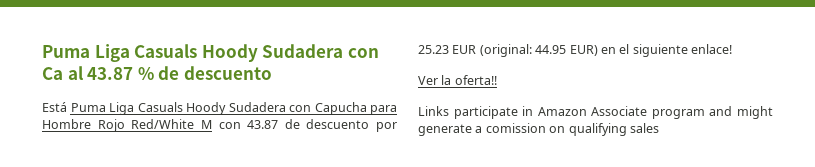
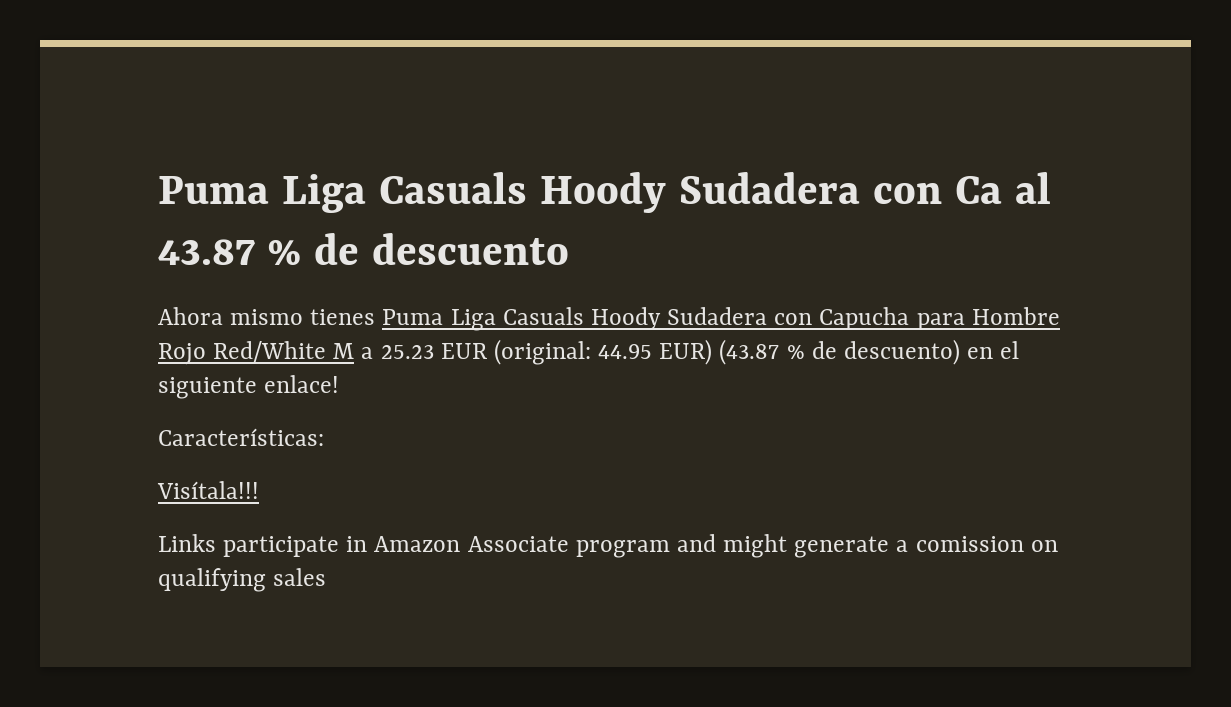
- Está Puma Liga Casuals Hoody Sudadera con Capucha para Hombre Rojo Red/White M con 43.87 de descuento por 25.23 EUR (original: 44.95 EUR) en el siguiente enlace!
+ Ahora mismo tienes Puma Liga Casuals Hoody Sudadera con Capucha para Hombre Rojo Red/White M a 25.23 EUR (original: 44.95 EUR) (43.87 % de descuento) en el siguiente enlace!
- Ver la oferta!!
+ Características:
+ Visítala!!!

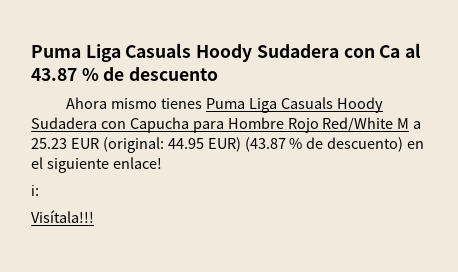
- Características:
+ ℹ:
- Links participate in Amazon Associate program and might generate a comission on qualifying sales

